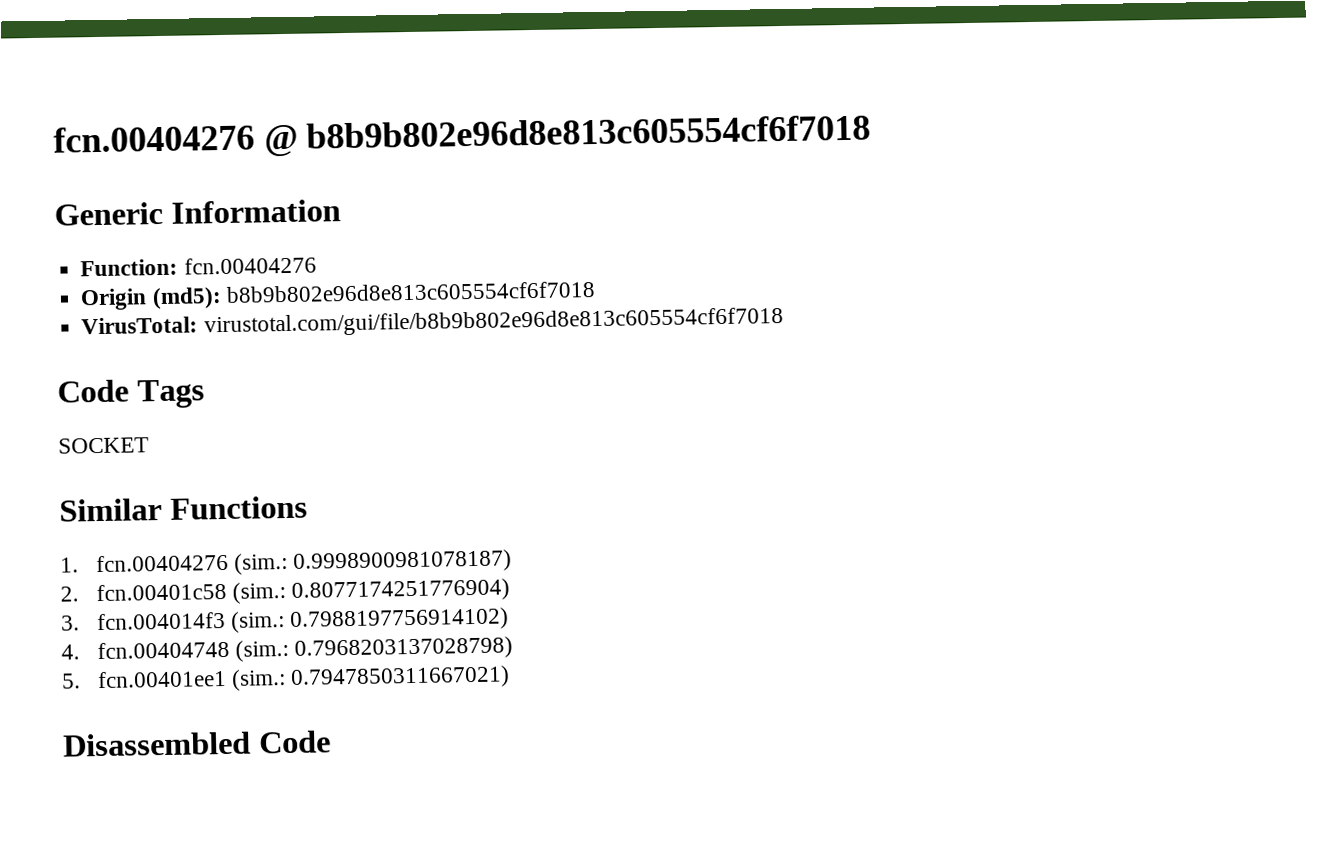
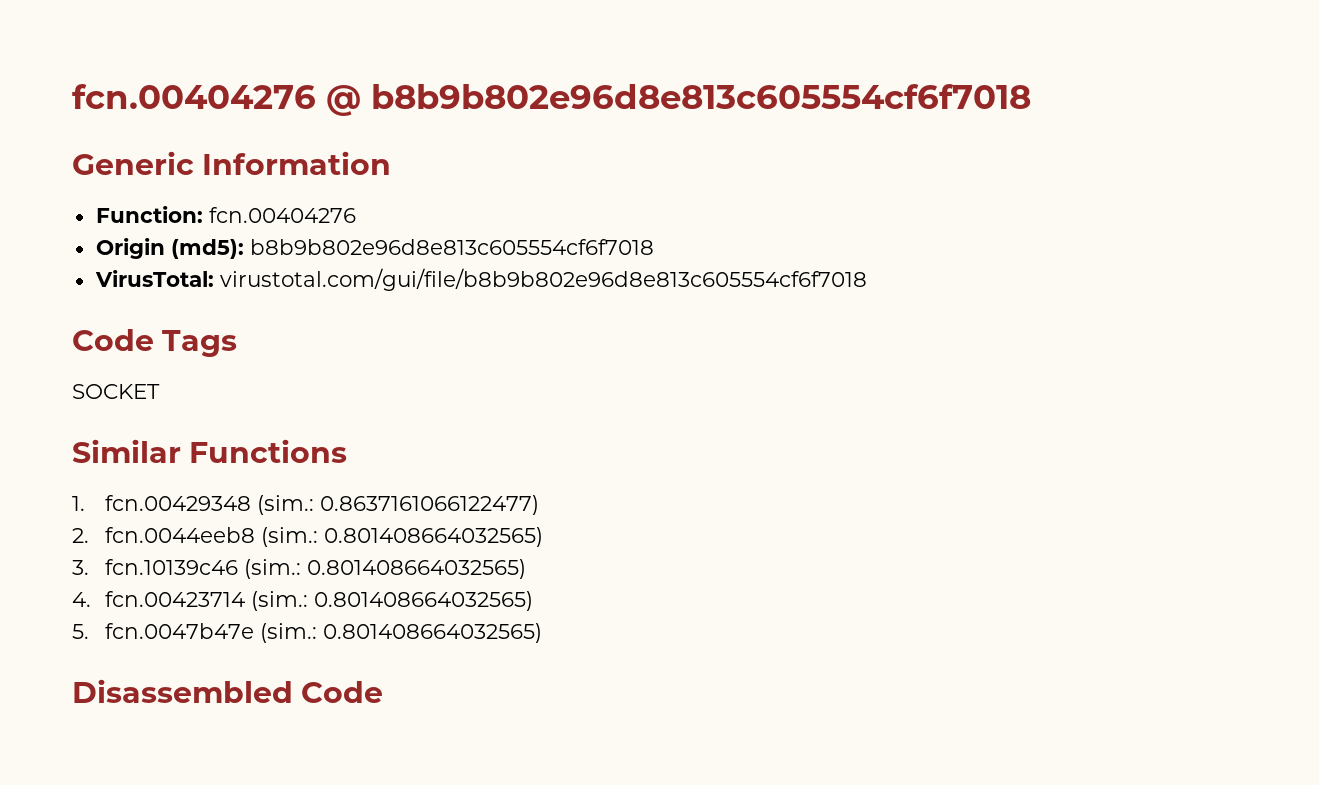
- 1. fcn.00404276 (sim.: 0.9998900981078187)
- 2. fcn.00401c58 (sim.: 0.8077174251776904)
- 3. fcn.004014f3 (sim.: 0.7988197756914102)
- 4. fcn.00404748 (sim.: 0.7968203137028798)
- 5. fcn.00401ee1 (sim.: 0.7947850311667021)
+ 1. fcn.00429348 (sim.: 0.8637161066122477)
+ 2. fcn.0044eeb8 (sim.: 0.801408664032565)
+ 3. fcn.10139c46 (sim.: 0.801408664032565)
+ 4. fcn.00423714 (sim.: 0.801408664032565)
+ 5. fcn.0047b47e (sim.: 0.801408664032565)

